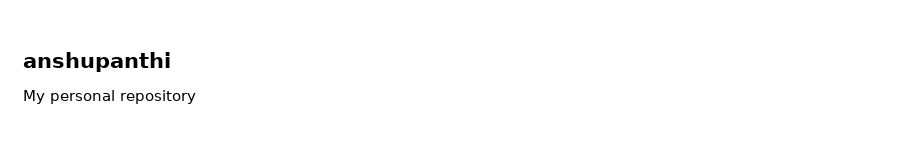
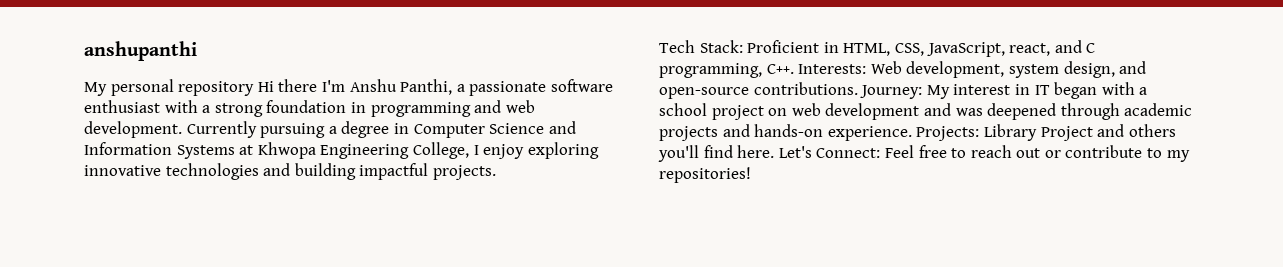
- My personal repository
+ My personal repository Hi there I'm Anshu Panthi, a passionate software enthusiast with a strong foundation in programming and web development. Currently pursuing a degree in Computer Science and Information Systems at Khwopa Engineering College, I enjoy exploring innovative technologies and building impactful projects.
+ Tech Stack: Proficient in HTML, CSS, JavaScript, react, and C programming, C++. Interests: Web development, system design, and open-source contributions. Journey: My interest in IT began with a school project on web development and was deepened through academic projects and hands-on experience. Projects: Library Project and others you'll find here. Let's Connect: Feel free to reach out or contribute to my repositories!

